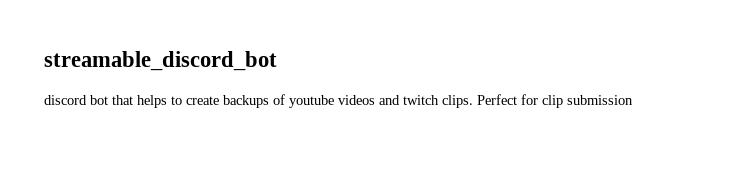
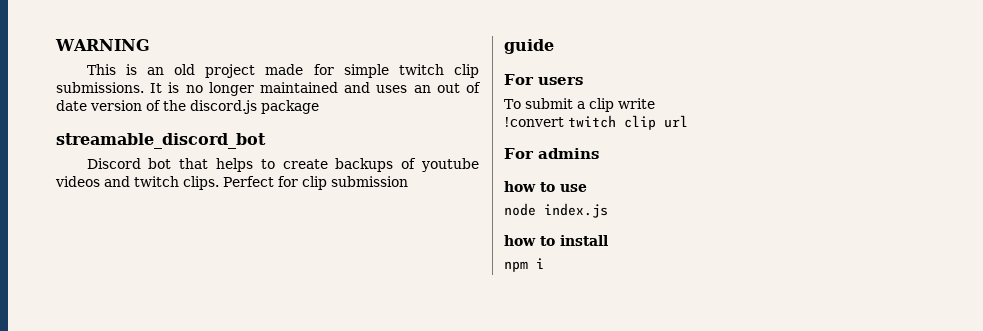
+ WARNING
+ This is an old project made for simple twitch clip submissions. It is no longer maintained and uses an out of date version of the discord.js package
- discord bot that helps to create backups of youtube videos and twitch clips.
+ Discord bot that helps to create backups of youtube videos and twitch clips.
+ guide
+ For users
+ To submit a clip write
+ !convert twitch clip url
+ For admins
+ how to use
+ node index.js
+ how to install
+ npm i

